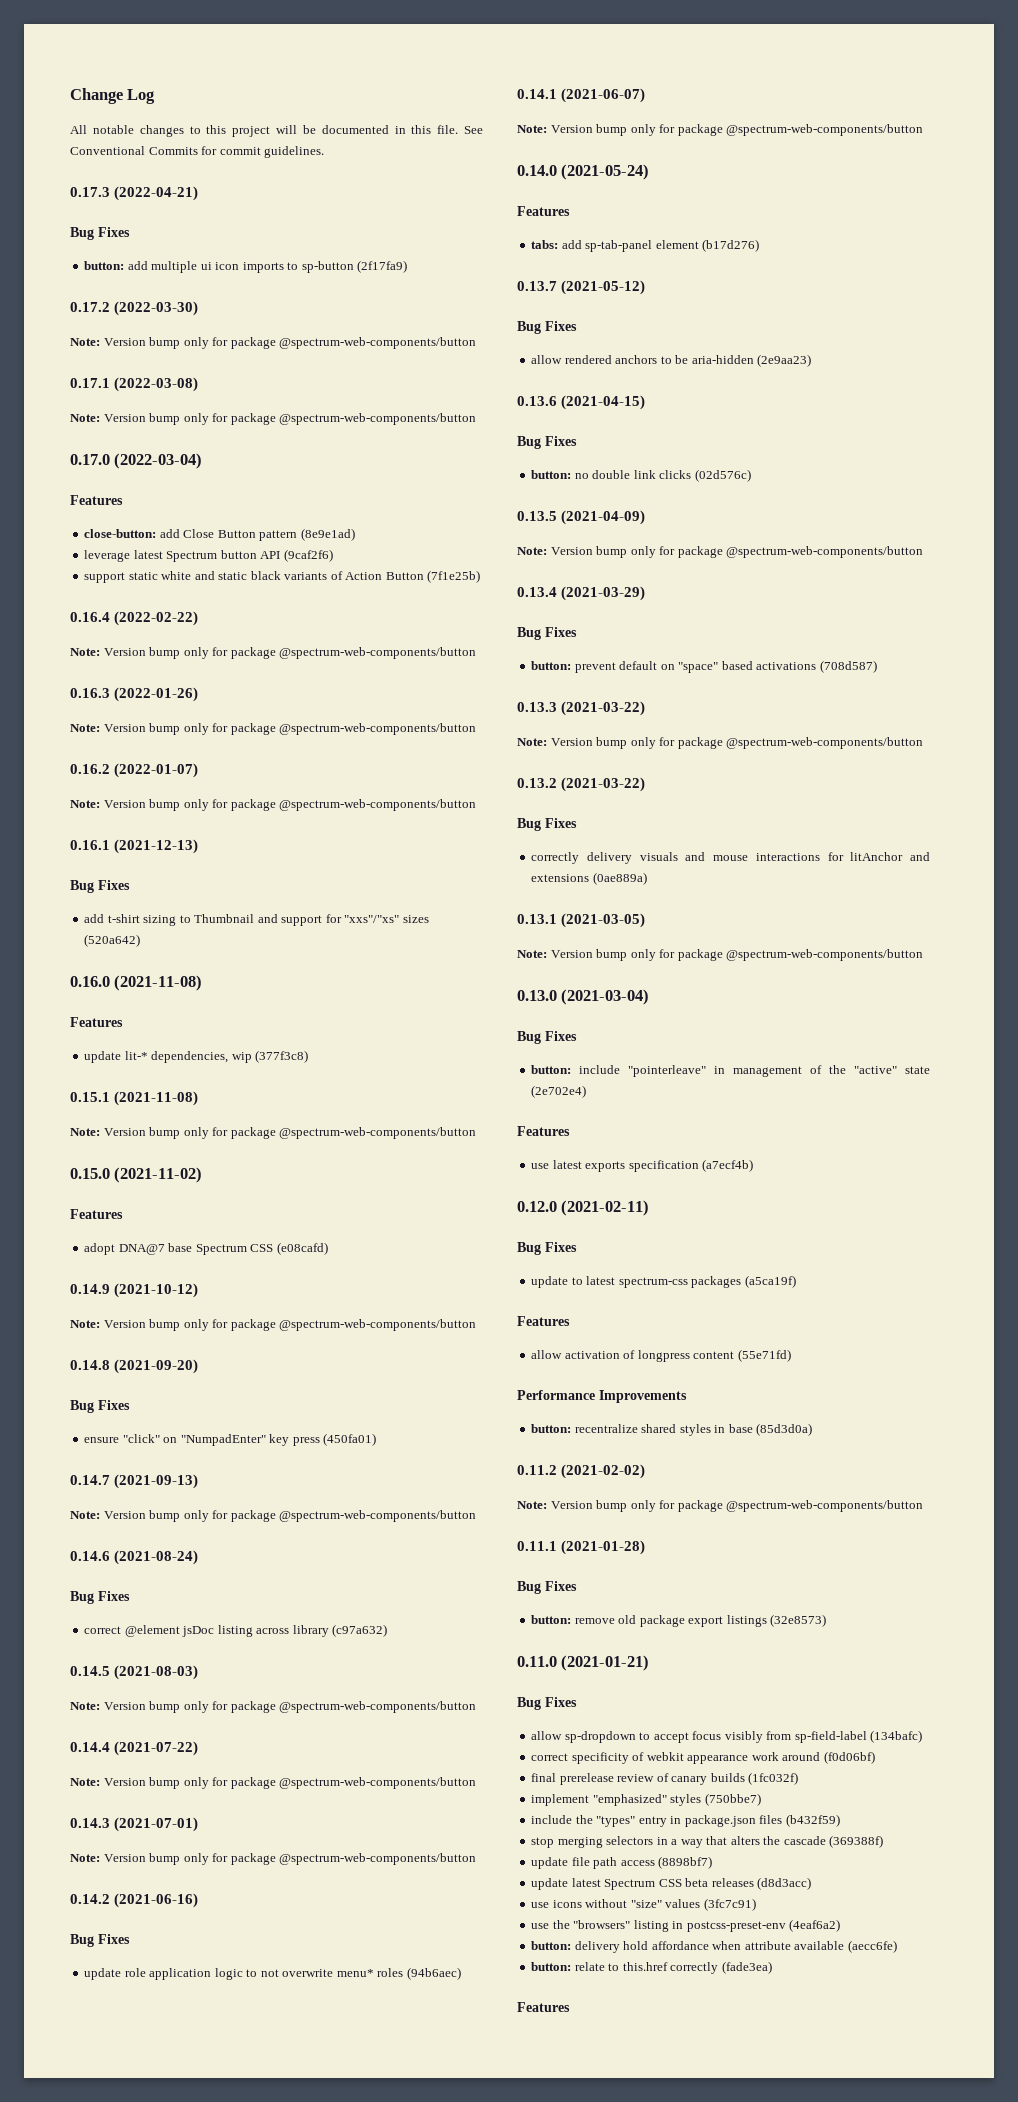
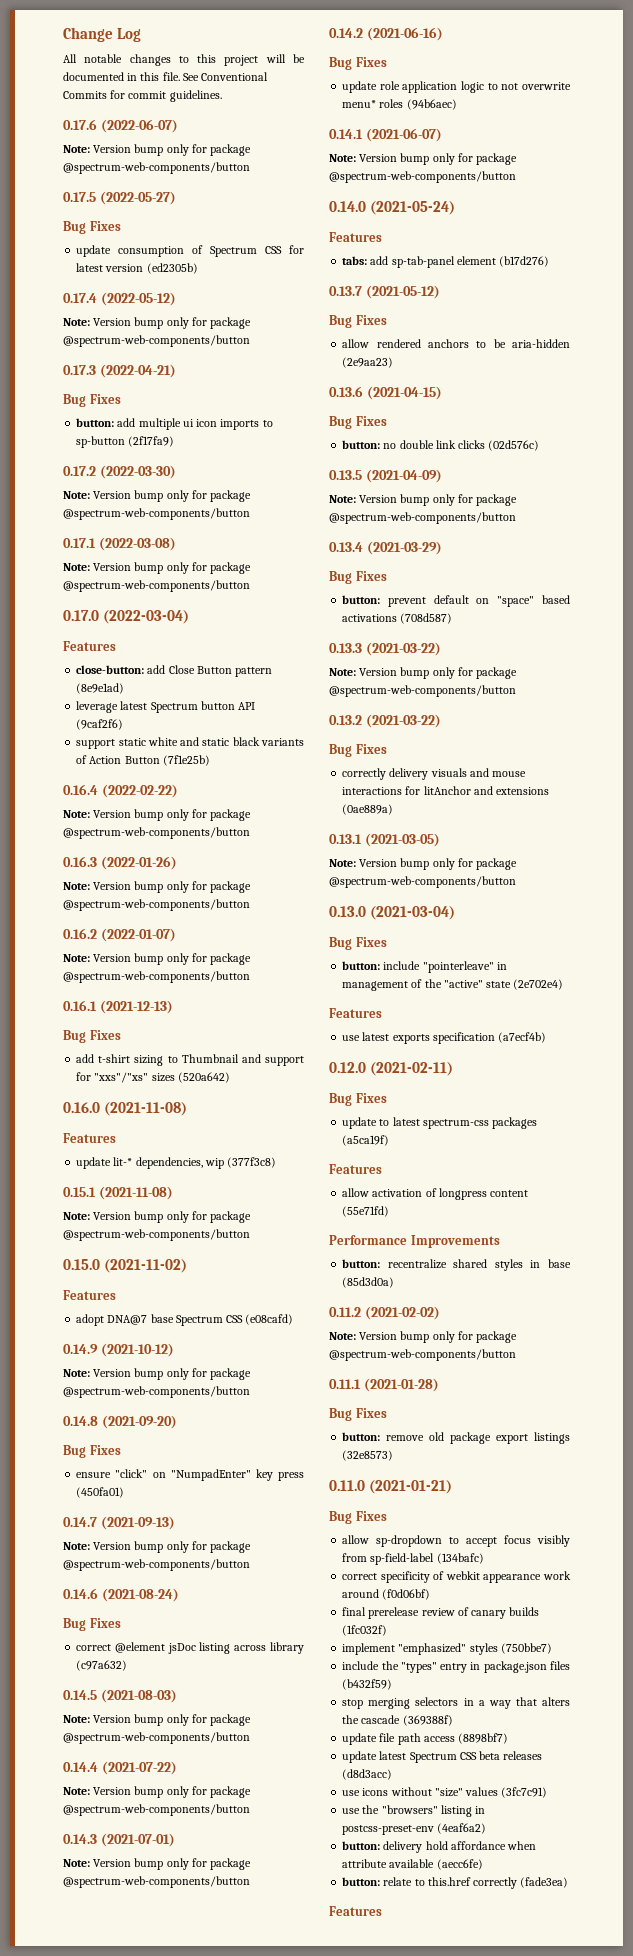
+ 0.17.6 (2022-06-07)
+ Note: Version bump only for package @spectrum-web-components/button
+ 0.17.5 (2022-05-27)
+ Bug Fixes
+ update consumption of Spectrum CSS for latest version (ed2305b)
+ 0.17.4 (2022-05-12)
+ Note: Version bump only for package @spectrum-web-components/button

